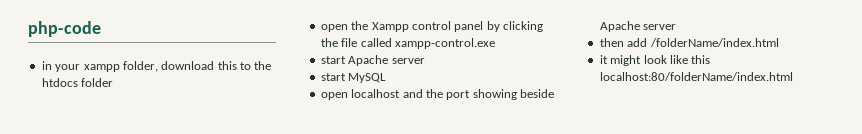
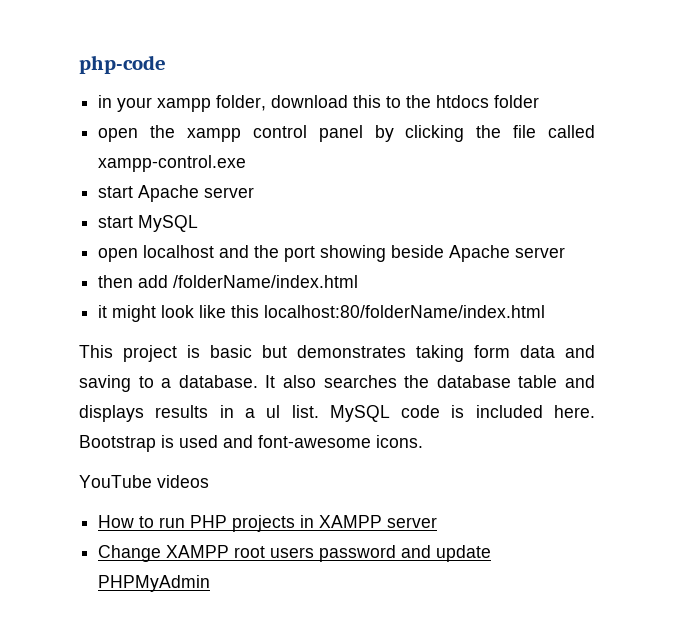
- open the Xampp control panel by clicking the file called xampp-control.exe
+ open the xampp control panel by clicking the file called xampp-control.exe
+ This project is basic but demonstrates taking form data and saving to a database. It also searches the database table and displays results in a ul list. MySQL code is included here. Bootstrap is used and font-awesome icons.
+ YouTube videos
+ How to run PHP projects in XAMPP server
+ Change XAMPP root users password and update PHPMyAdmin

